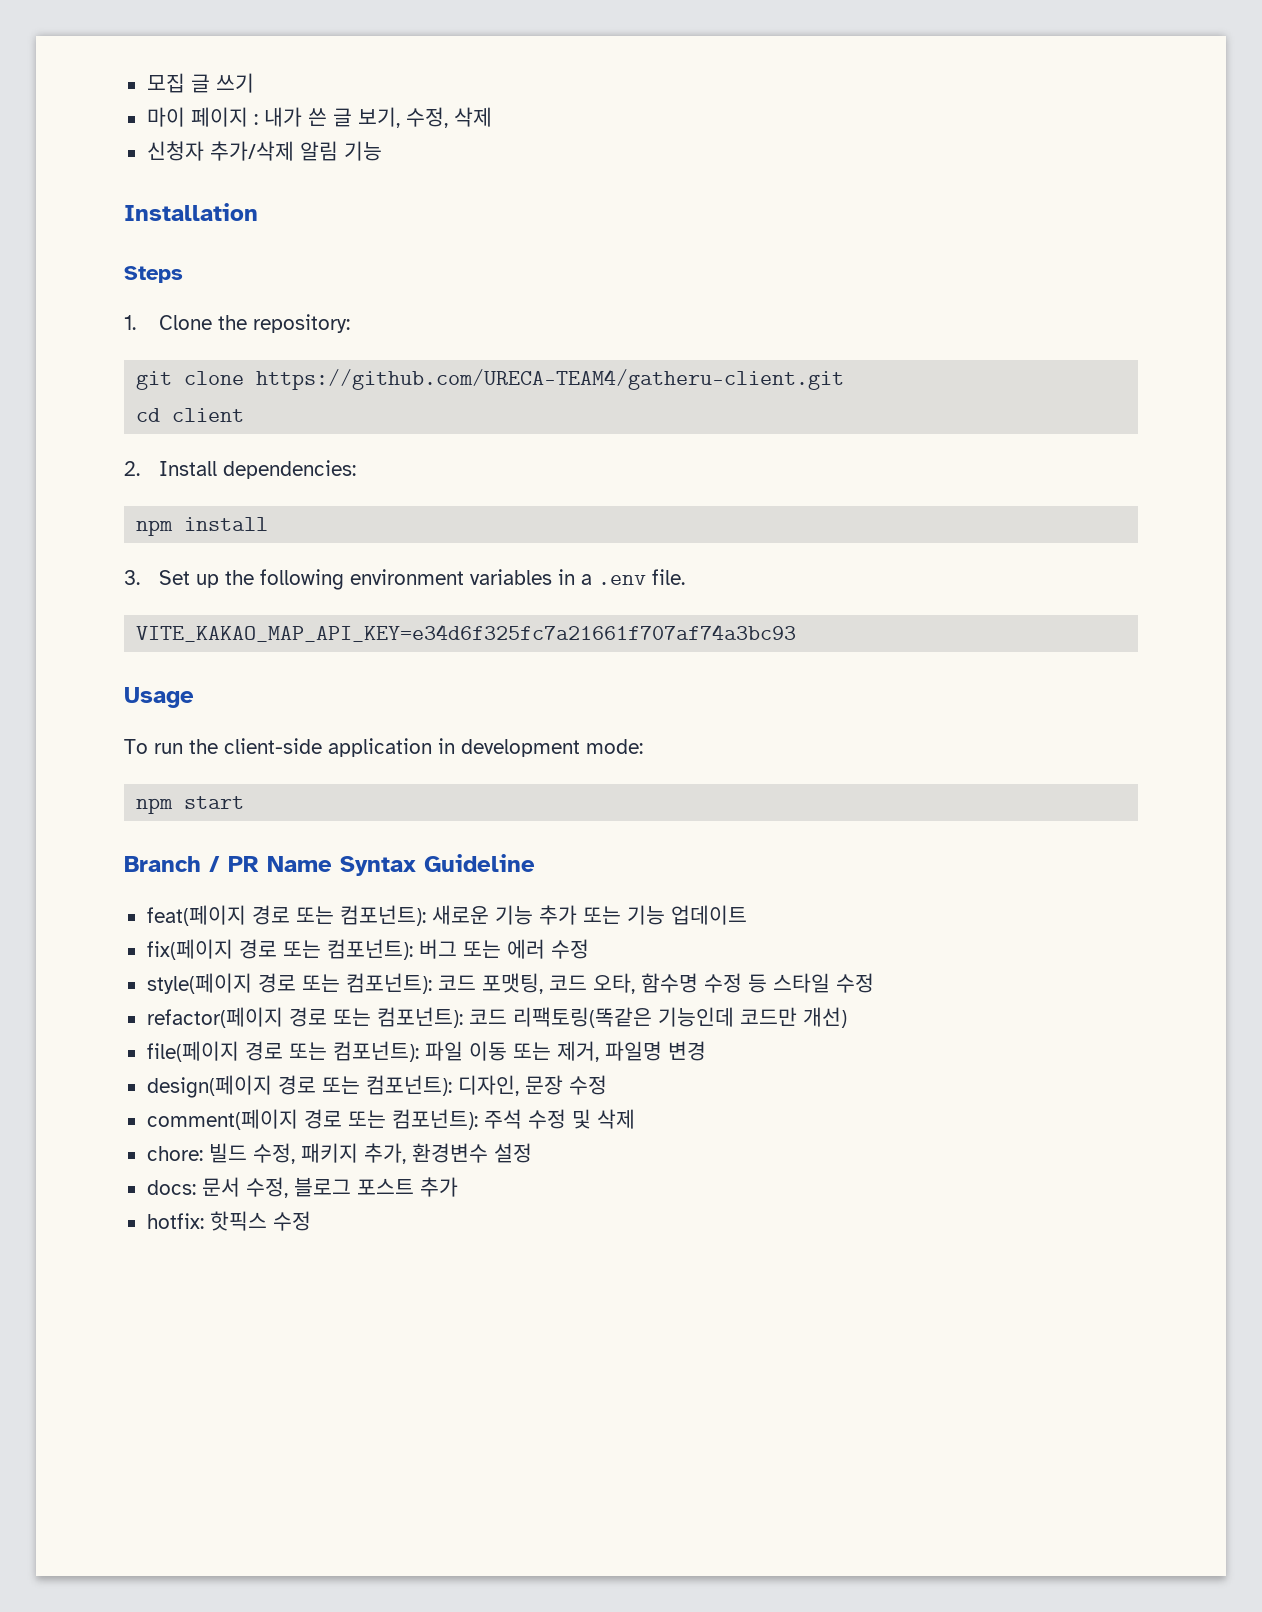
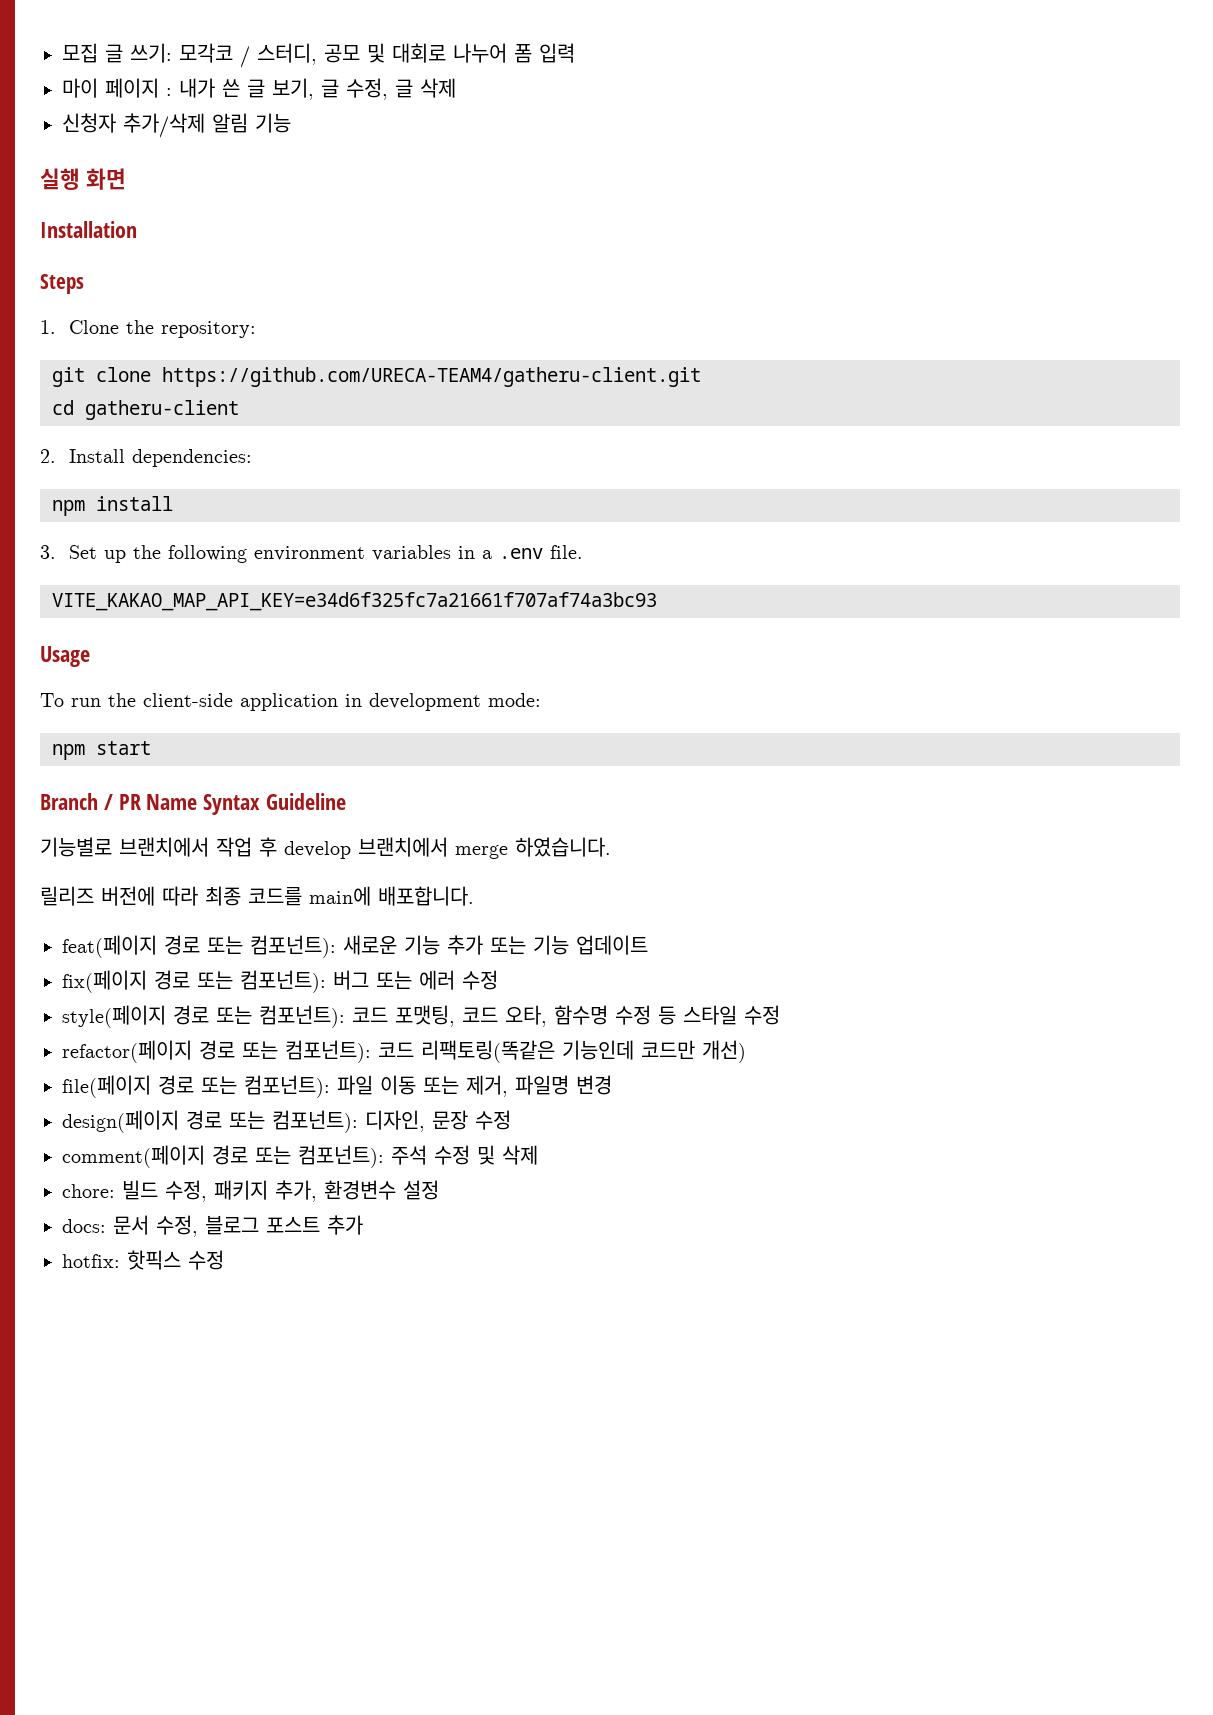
- 모집 글 쓰기
+ 모집 글 쓰기: 모각코 / 스터디, 공모 및 대회로 나누어 폼 입력
- 마이 페이지 : 내가 쓴 글 보기, 수정, 삭제
+ 마이 페이지 : 내가 쓴 글 보기, 글 수정, 글 삭제
+ 실행 화면
- cd client
+ cd gatheru-client
+ 기능별로 브랜치에서 작업 후 develop 브랜치에서 merge 하였습니다.
+ 릴리즈 버전에 따라 최종 코드를 main에 배포합니다.

